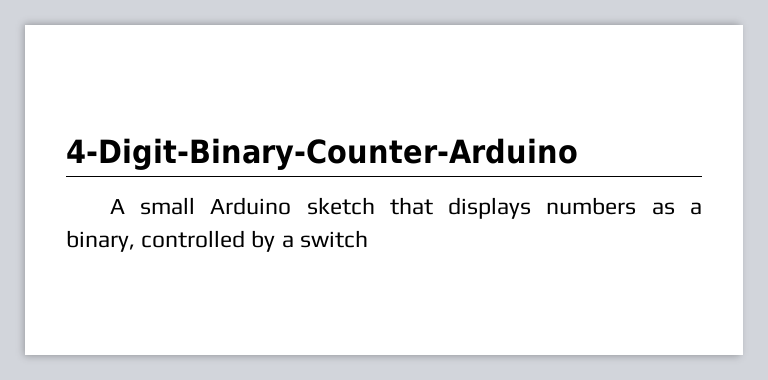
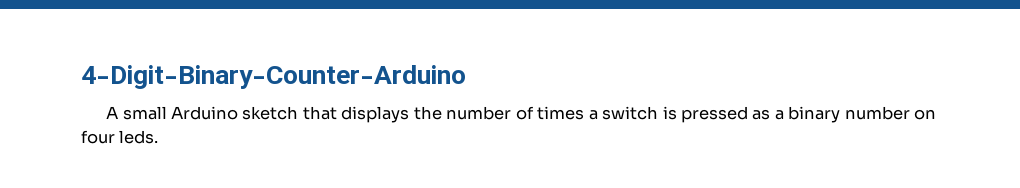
- A small Arduino sketch that displays numbers as a binary, controlled by a switch
+ A small Arduino sketch that displays the number of times a switch is pressed as a binary number on four leds.

